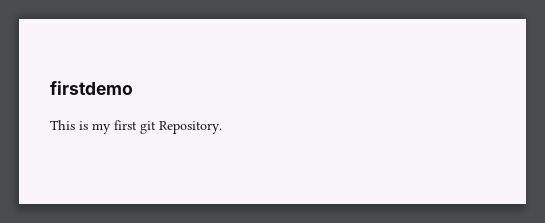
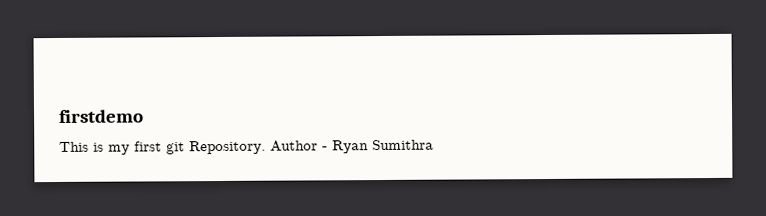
+ Author - Ryan Sumithra

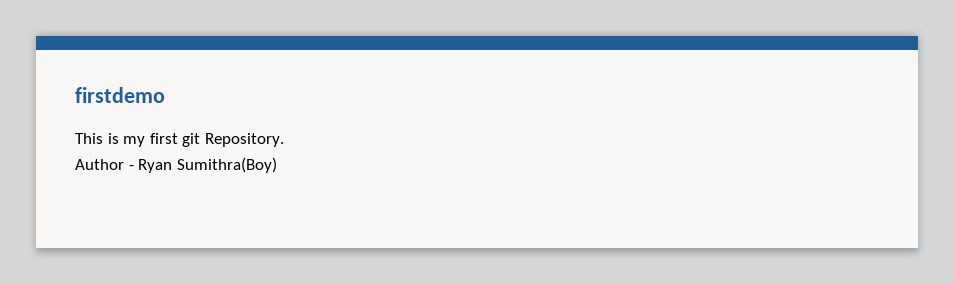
- This is my first git Repository. Author - Ryan Sumithra
+ This is my first git Repository.
+ Author - Ryan Sumithra(Boy)

